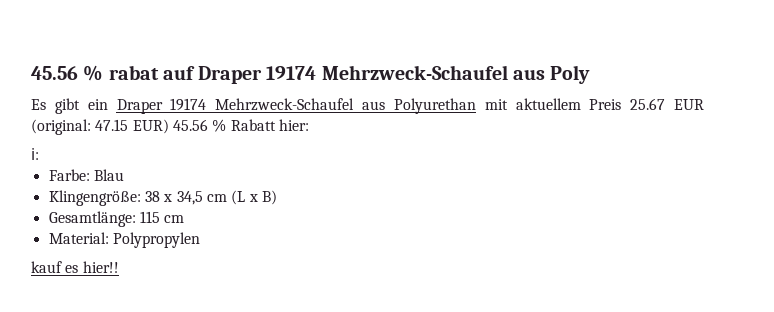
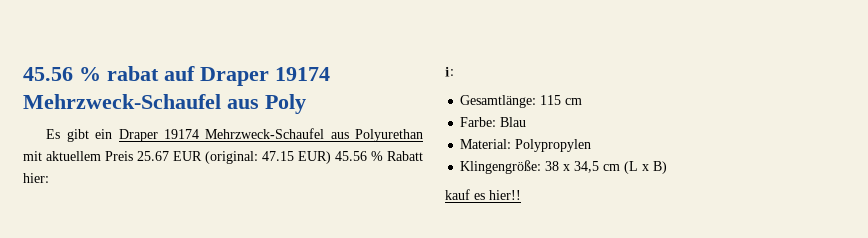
+ Gesamtlänge: 115 cm
+ Material: Polypropylen
- Gesamtlänge: 115 cm
- Material: Polypropylen

